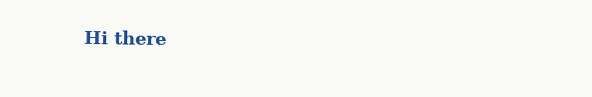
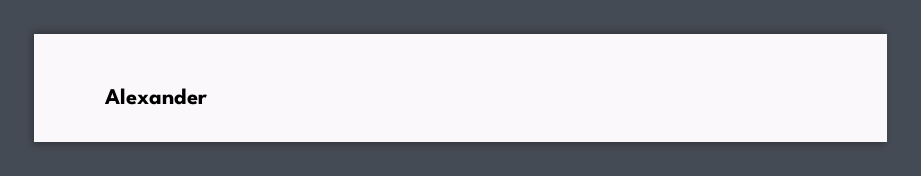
- Hi there
+ Alexander

